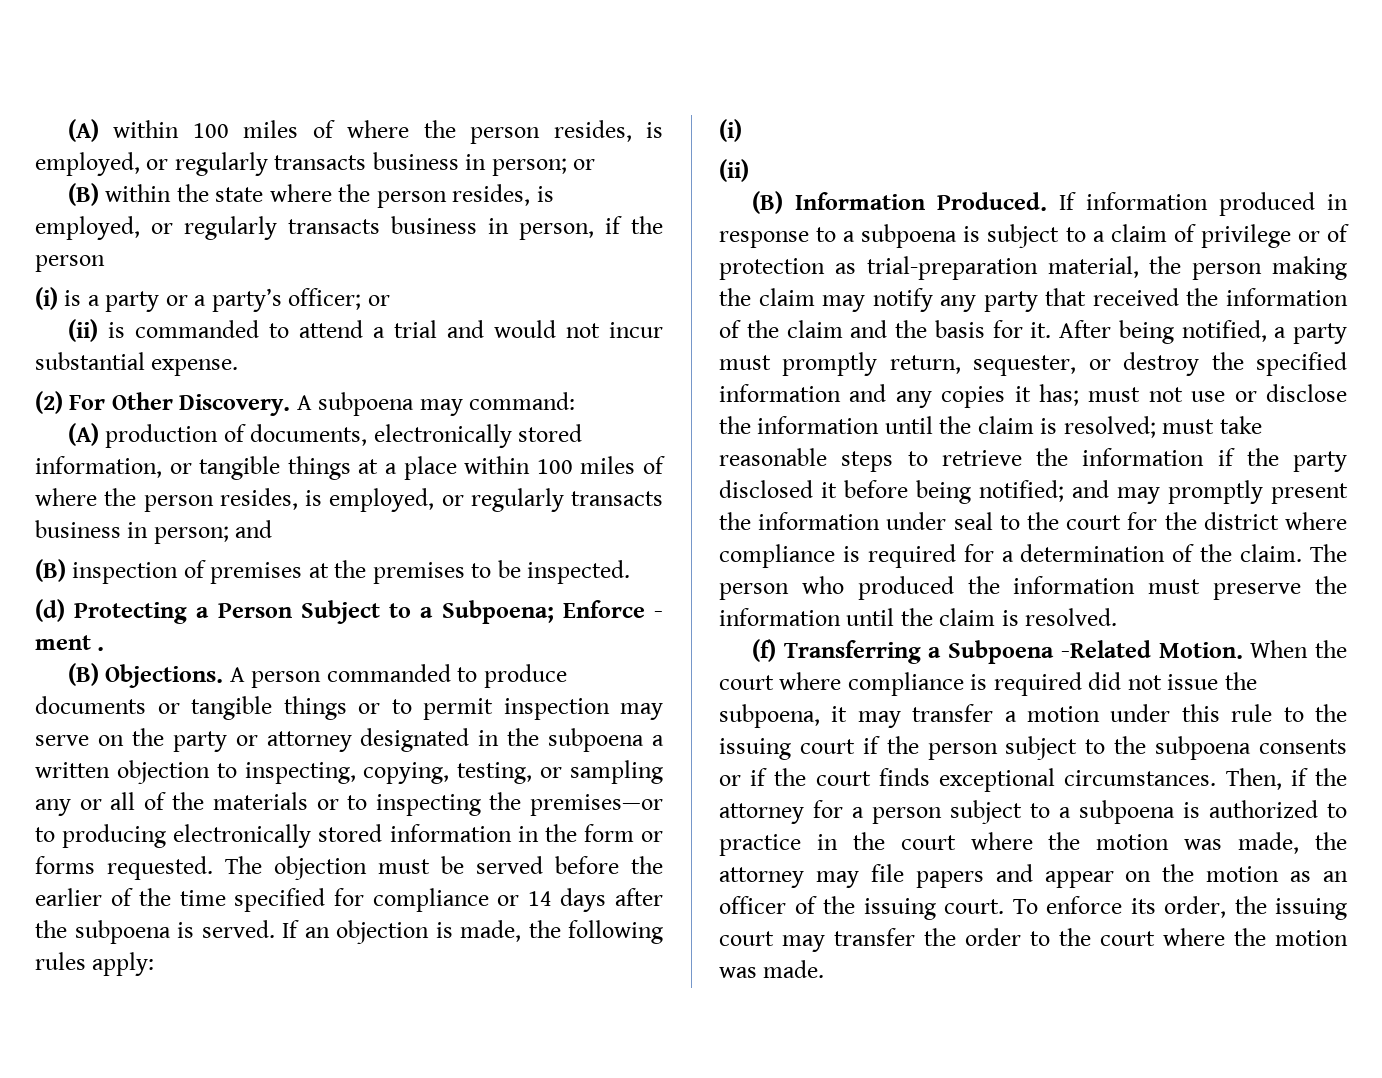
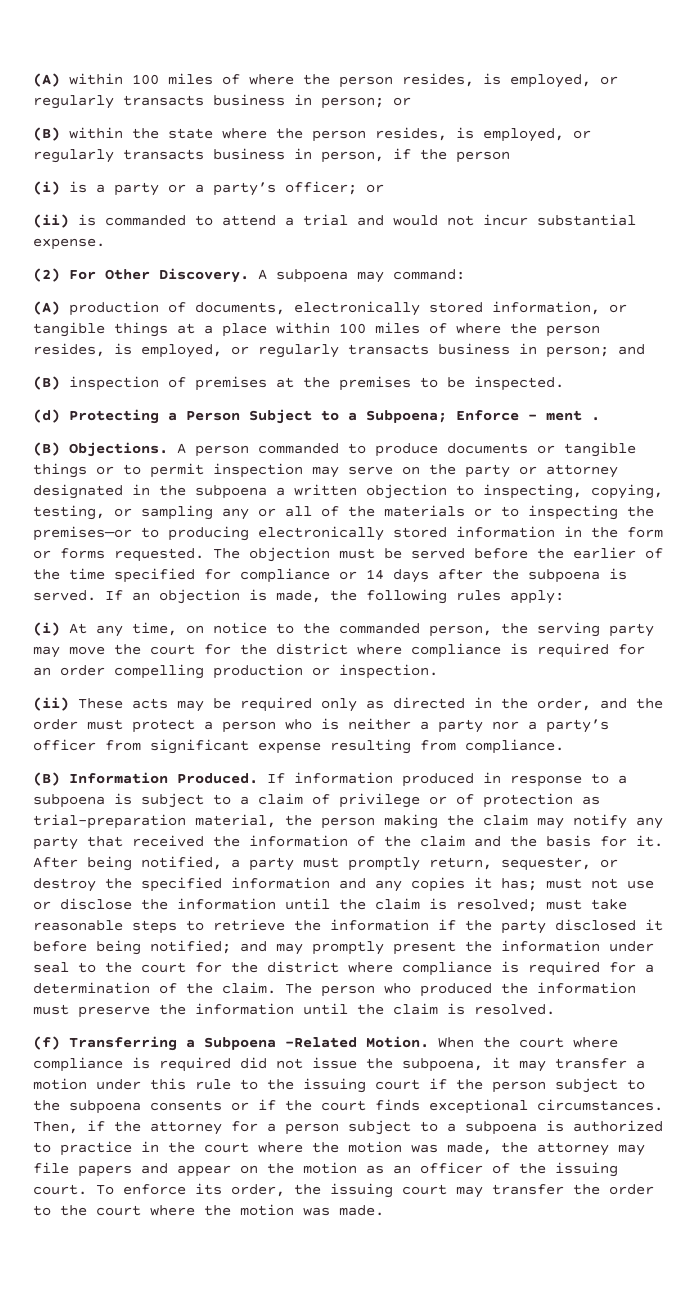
  If an objection is made, the following rules apply:
- (i)
- (ii)
+ (i) At any time, on notice to the commanded person, the serving party may move the court for the district where compliance is required for an order compelling production or inspection.
+ (ii) These acts may be required only as directed in the order, and the order must protect a person who is neither a party nor a party’s officer from significant expense resulting from compliance.

